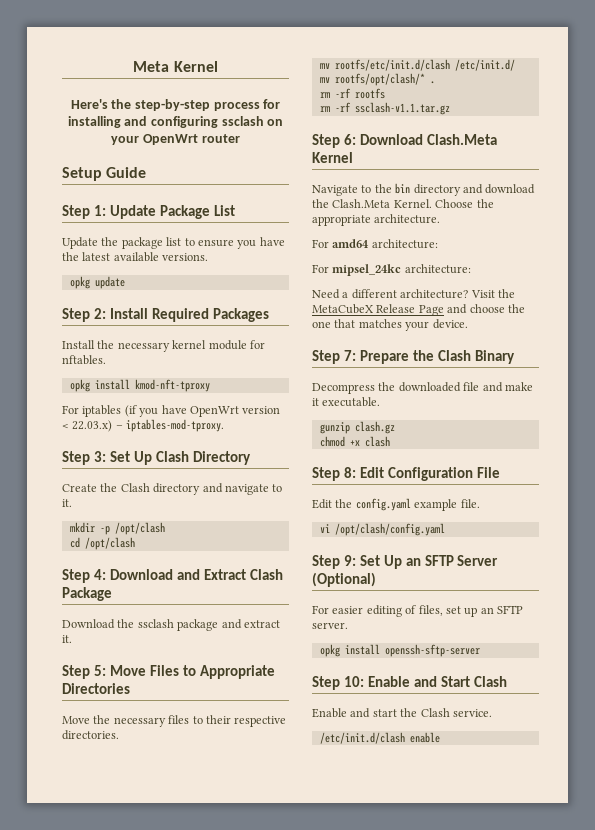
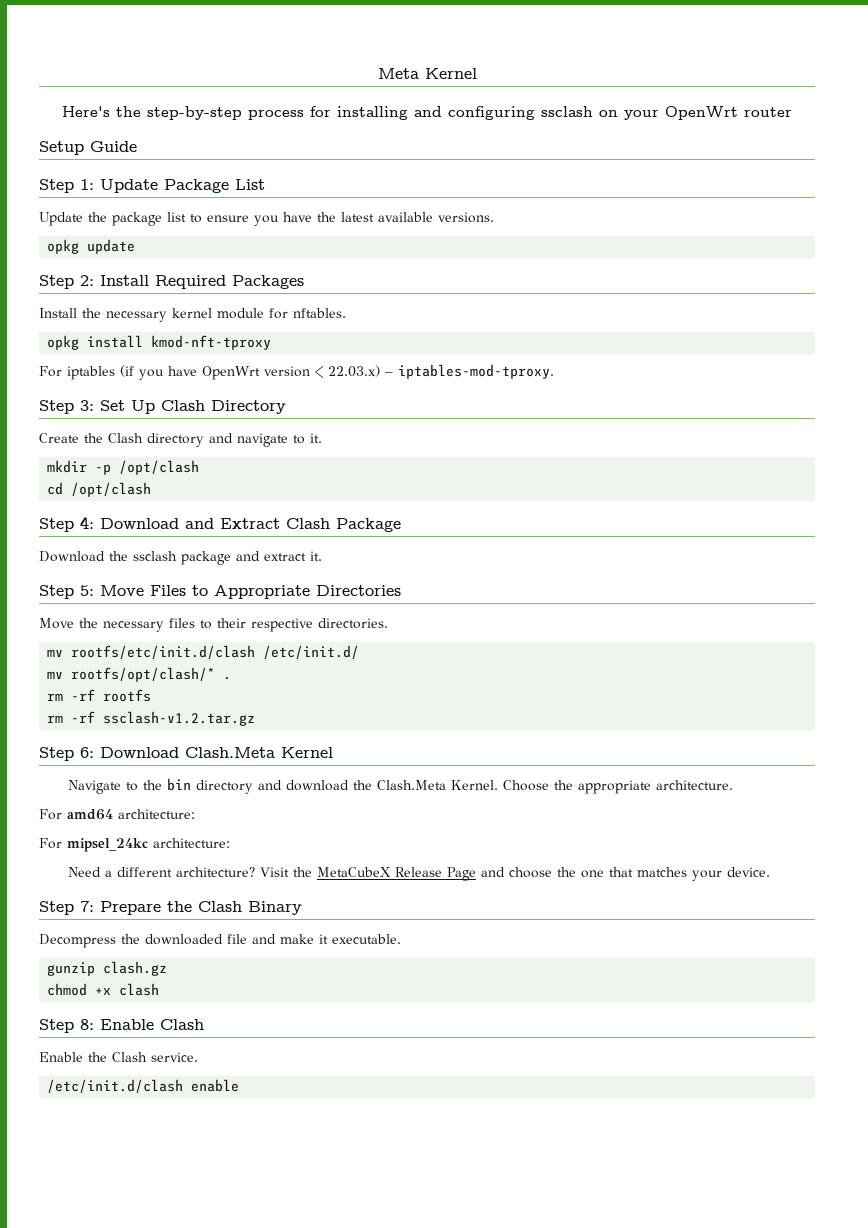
- rm -rf ssclash-v1.1.tar.gz
+ rm -rf ssclash-v1.2.tar.gz
- Step 8: Edit Configuration File
- Edit the config.yaml example file.
- vi /opt/clash/config.yaml
- Step 9: Set Up an SFTP Server (Optional)
- For easier editing of files, set up an SFTP server.
- opkg install openssh-sftp-server
- Step 10: Enable and Start Clash
+ Step 8: Enable Clash
- Enable and start the Clash service.
+ Enable the Clash service.

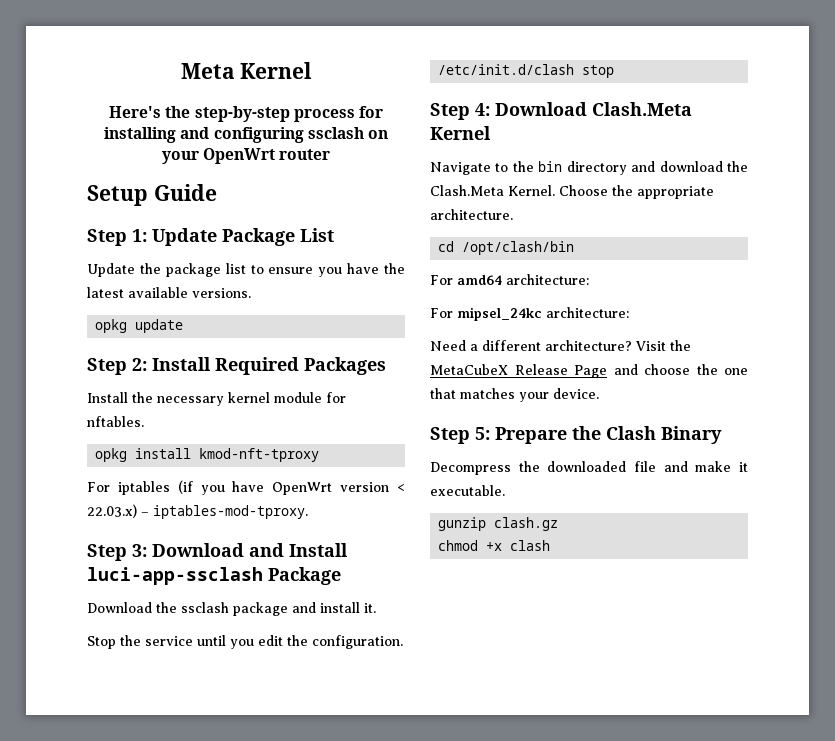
- Step 3: Set Up Clash Directory
- Create the Clash directory and navigate to it.
- mkdir -p /opt/clash
- cd /opt/clash
- Step 4: Download and Extract Clash Package
+ Step 3: Download and Install luci-app-ssclash Package
- Download the ssclash package and extract it.
- Step 5: Move Files to Appropriate Directories
- Move the necessary files to their respective directories.
- mv rootfs/etc/init.d/clash /etc/init.d/
- mv rootfs/opt/clash/* .
- rm -rf rootfs
- rm -rf ssclash-v1.2.tar.gz
- Step 6: Download Clash.Meta Kernel
+ Download the ssclash package and install it.
+ Stop the service until you edit the configuration.
+ /etc/init.d/clash stop
+ Step 4: Download Clash.Meta Kernel
+ cd /opt/clash/bin
- Step 7: Prepare the Clash Binary
+ Step 5: Prepare the Clash Binary
- Step 8: Enable Clash
- Enable the Clash service.
- /etc/init.d/clash enable

